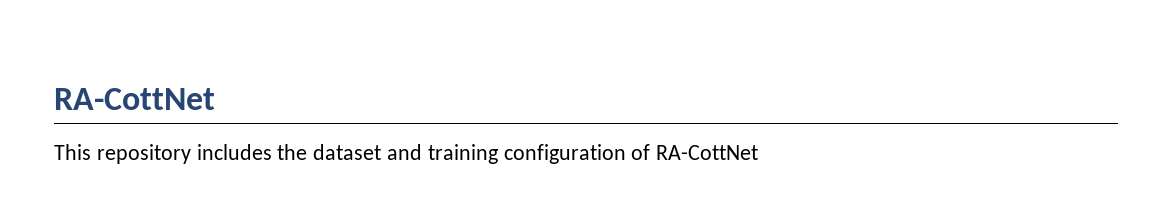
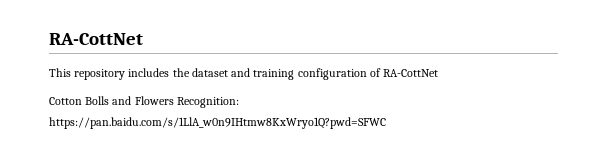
+ Cotton Bolls and Flowers Recognition: https://pan.baidu.com/s/1LlA_w0n9IHtmw8KxWryo1Q?pwd=SFWC

